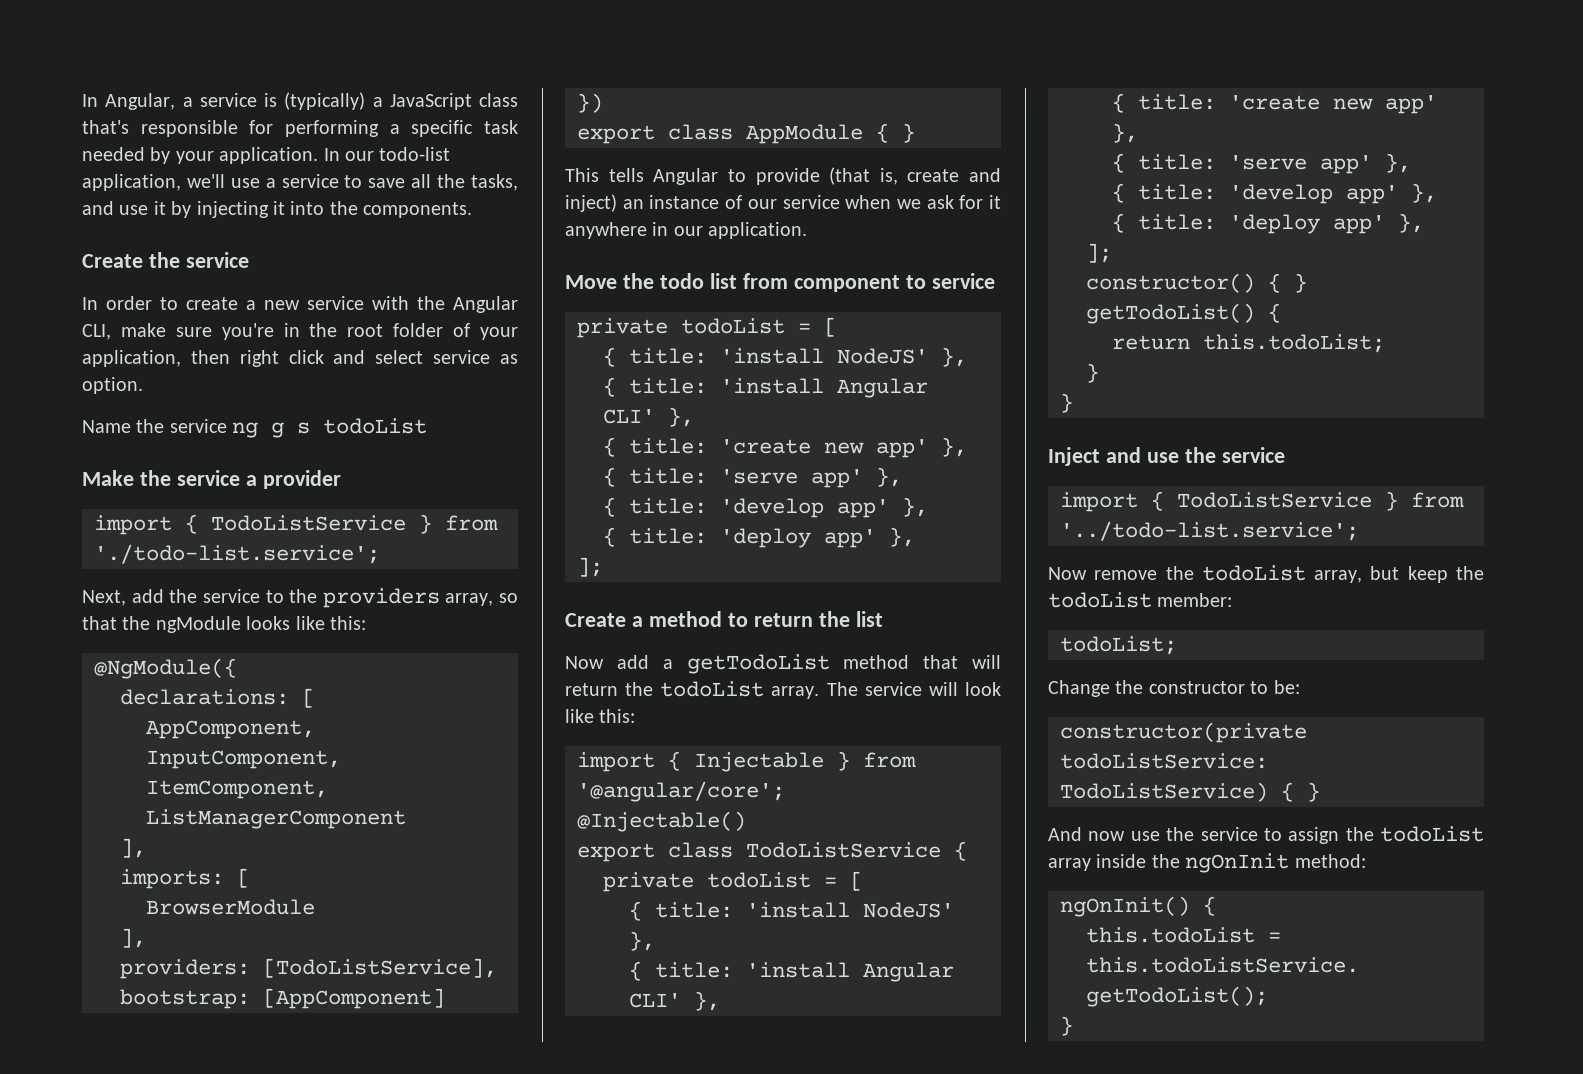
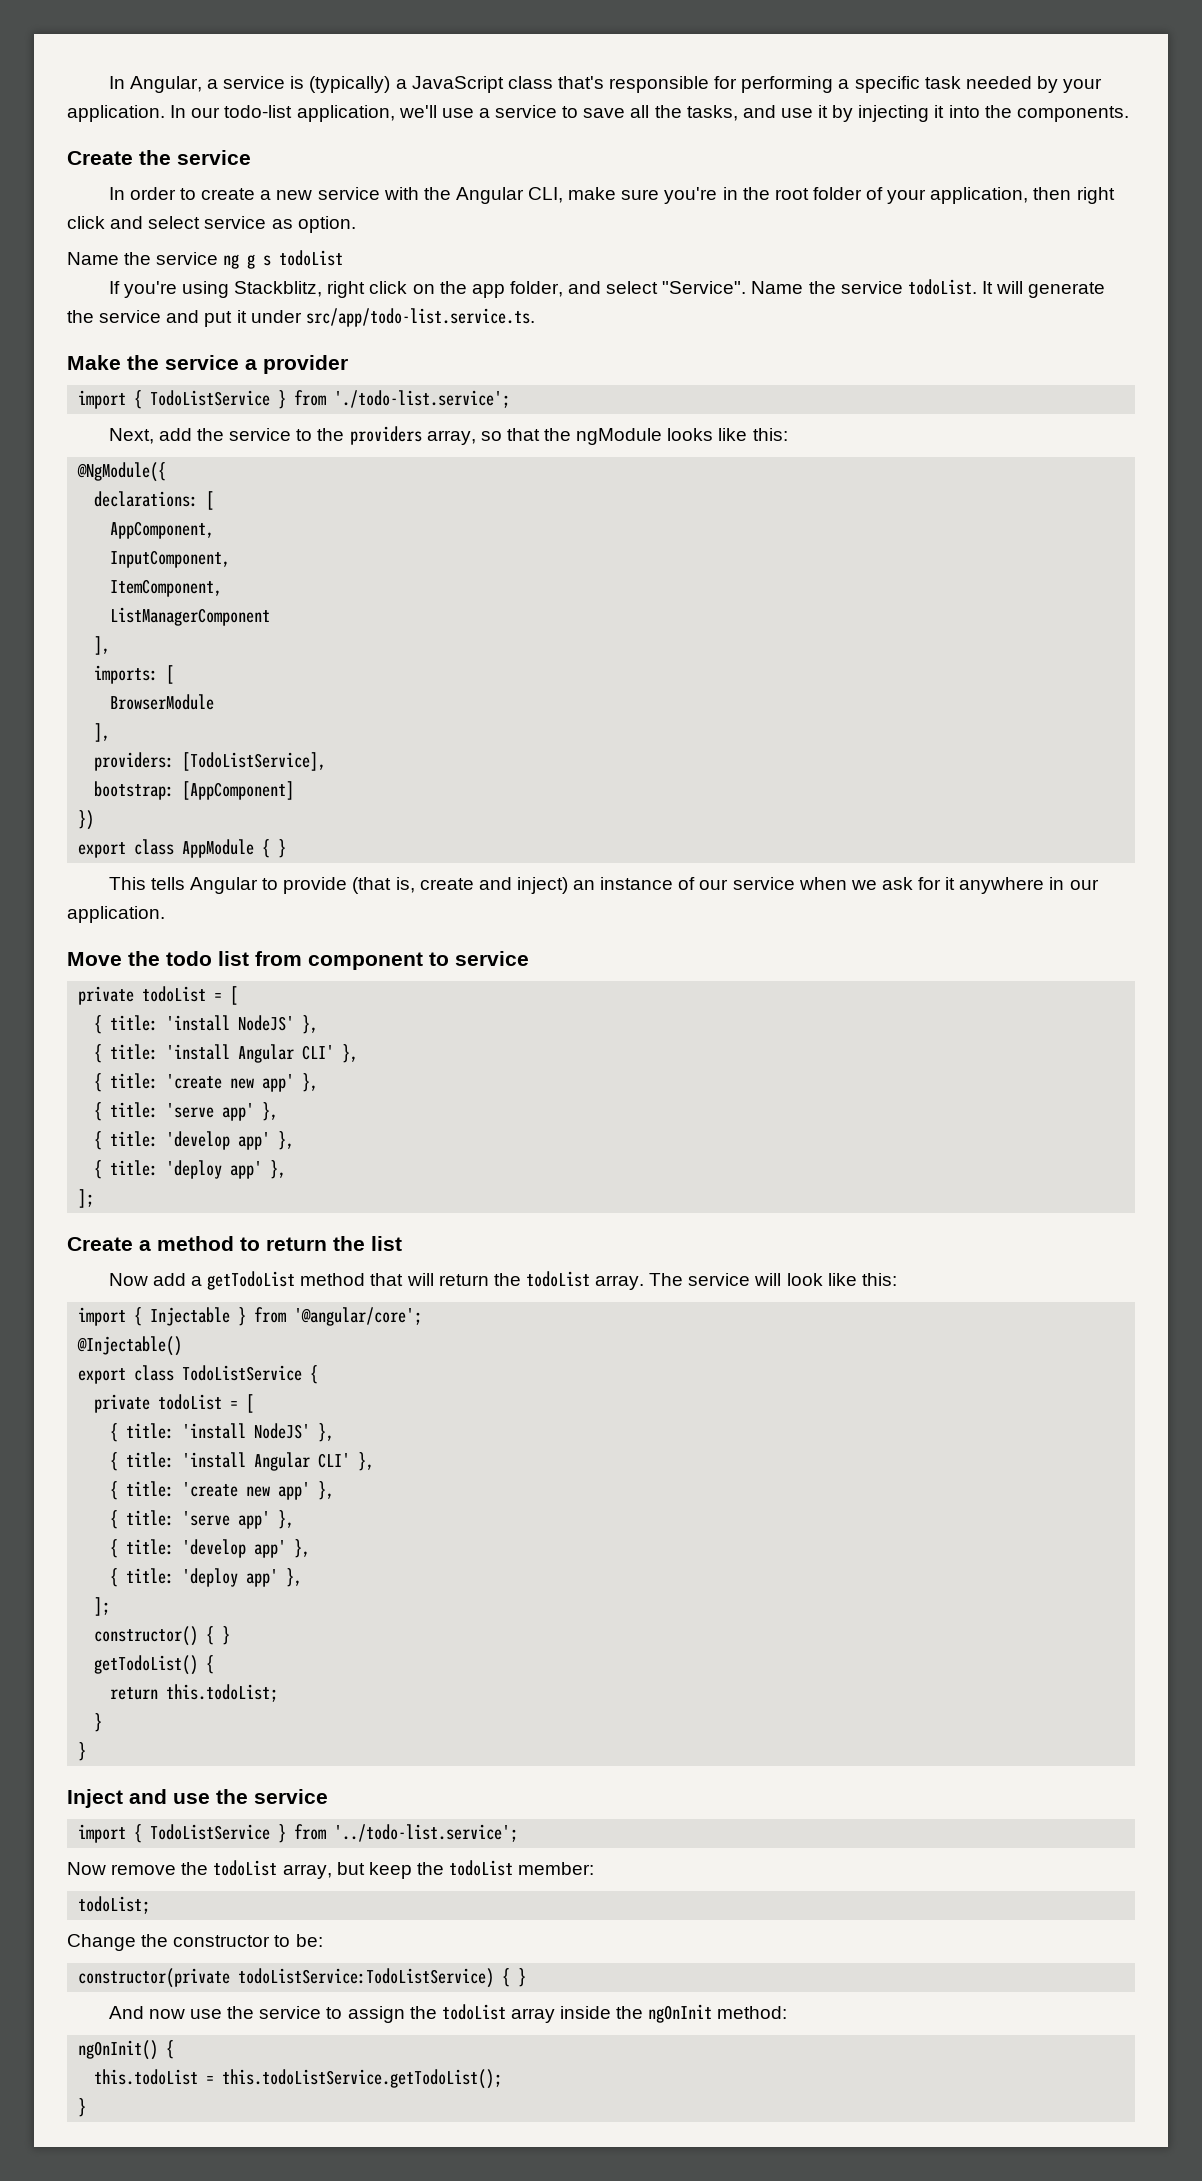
+ If you're using Stackblitz, right click on the app folder, and select "Service". Name the service todoList. It will generate the service and put it under src/app/todo-list.service.ts.

